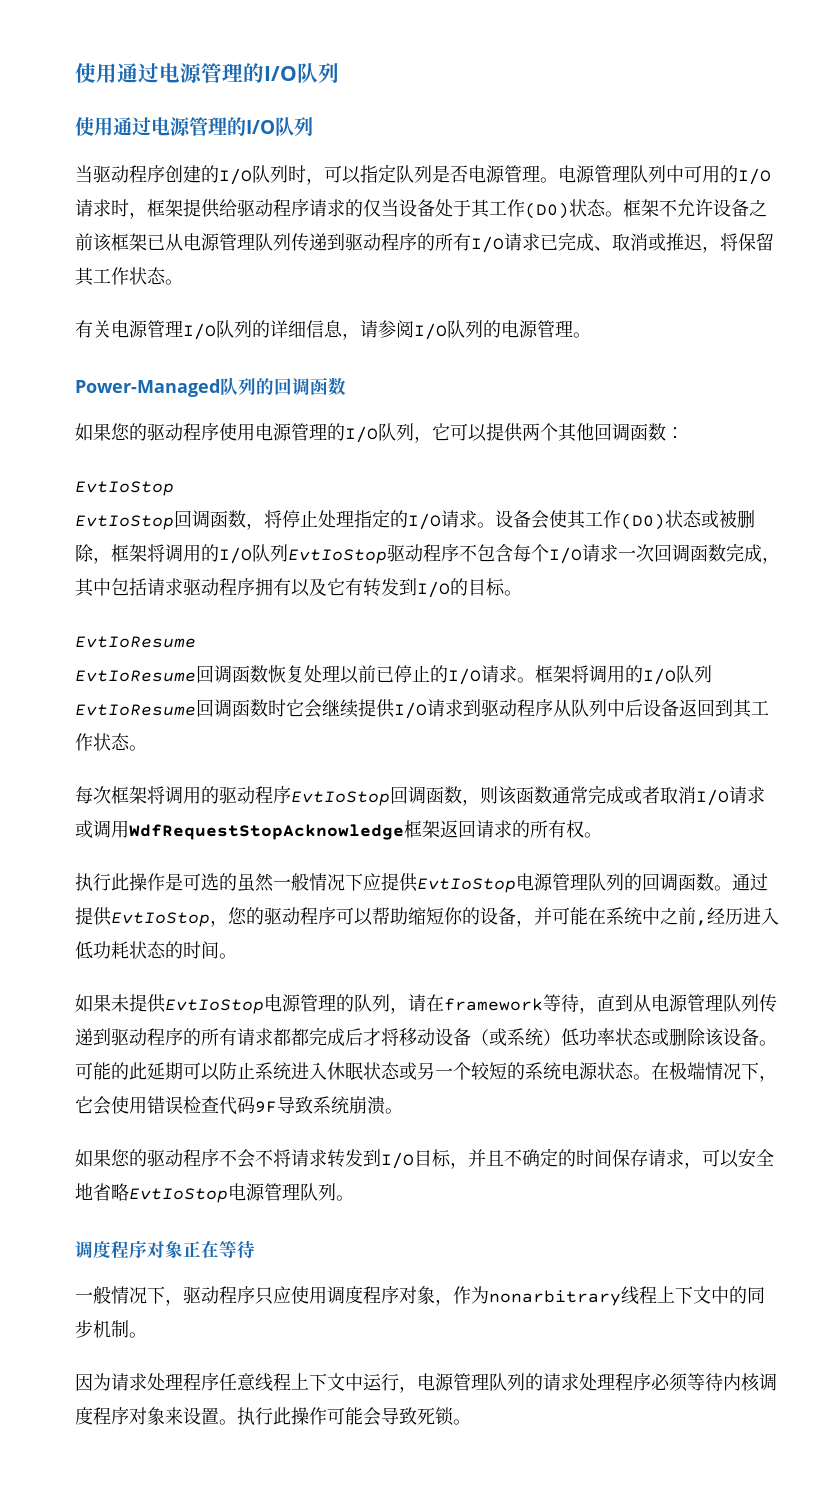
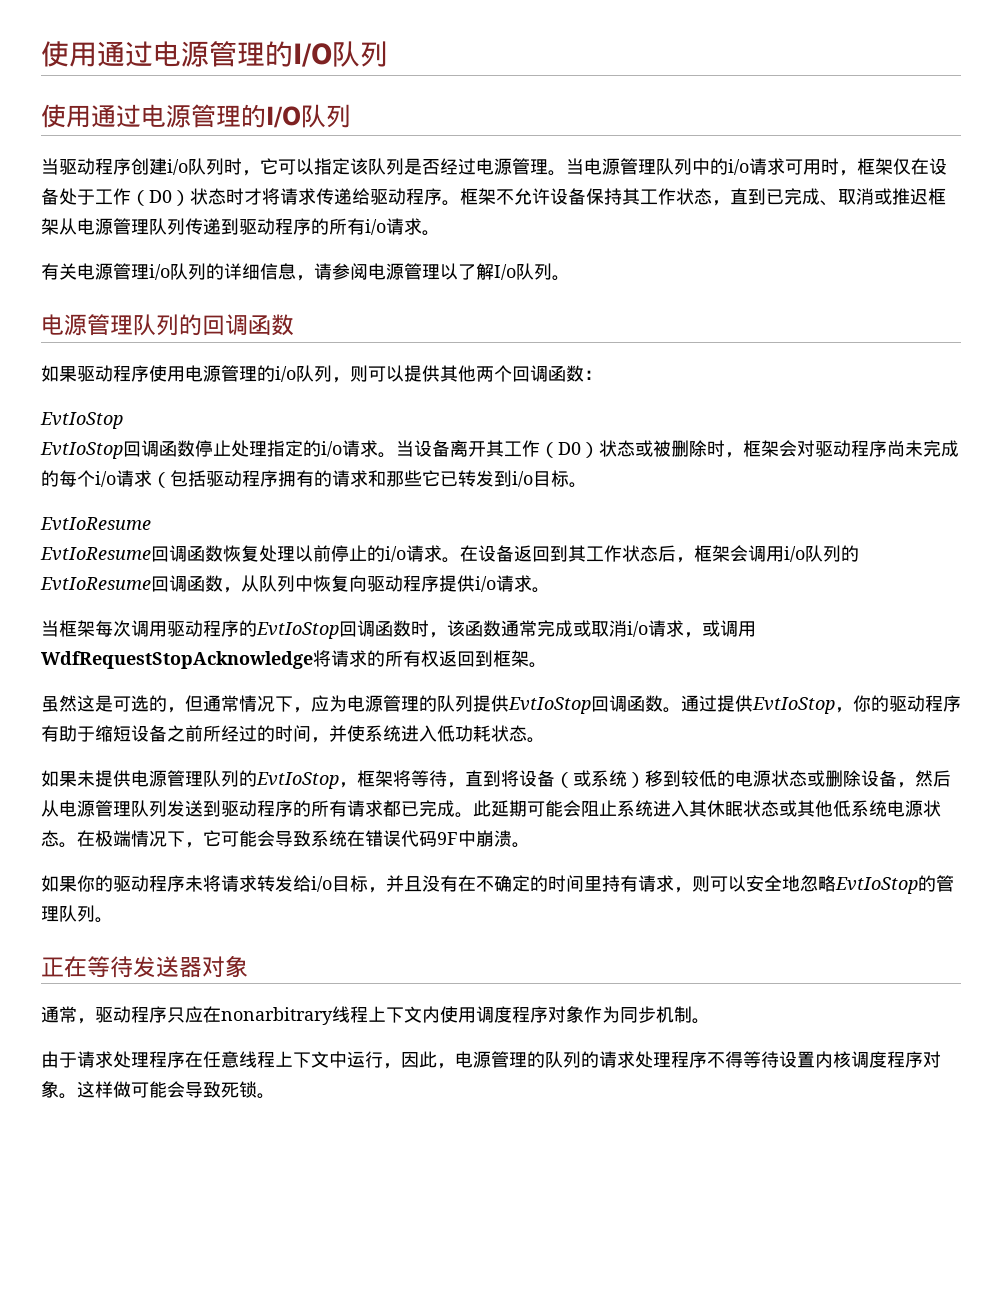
- 当驱动程序创建的I/O队列时，可以指定队列是否电源管理。电源管理队列中可用的I/O请求时，框架提供给驱动程序请求的仅当设备处于其工作(D0)状态。框架不允许设备之前该框架已从电源管理队列传递到驱动程序的所有I/O请求已完成、取消或推迟，将保留其工作状态。
+ 当驱动程序创建i/o队列时，它可以指定该队列是否经过电源管理。当电源管理队列中的i/o请求可用时，框架仅在设备处于工作（D0）状态时才将请求传递给驱动程序。框架不允许设备保持其工作状态，直到已完成、取消或推迟框架从电源管理队列传递到驱动程序的所有i/o请求。
- 有关电源管理I/O队列的详细信息，请参阅I/O队列的电源管理。
- Power-Managed队列的回调函数
+ 有关电源管理i/o队列的详细信息，请参阅电源管理以了解I/o队列。
+ 电源管理队列的回调函数
- 如果您的驱动程序使用电源管理的I/O队列，它可以提供两个其他回调函数：
+ 如果驱动程序使用电源管理的i/o队列，则可以提供其他两个回调函数：
- EvtIoStop回调函数，将停止处理指定的I/O请求。设备会使其工作(D0)状态或被删除，框架将调用的I/O队列EvtIoStop驱动程序不包含每个I/O请求一次回调函数完成，其中包括请求驱动程序拥有以及它有转发到I/O的目标。
+ EvtIoStop回调函数停止处理指定的i/o请求。当设备离开其工作（D0）状态或被删除时，框架会对驱动程序尚未完成的每个i/o请求（包括驱动程序拥有的请求和那些它已转发到i/o目标。
- EvtIoResume回调函数恢复处理以前已停止的I/O请求。框架将调用的I/O队列EvtIoResume回调函数时它会继续提供I/O请求到驱动程序从队列中后设备返回到其工作状态。
- 每次框架将调用的驱动程序EvtIoStop回调函数，则该函数通常完成或者取消I/O请求或调用WdfRequestStopAcknowledge框架返回请求的所有权。
- 执行此操作是可选的虽然一般情况下应提供EvtIoStop电源管理队列的回调函数。
+ EvtIoResume回调函数恢复处理以前停止的i/o请求。在设备返回到其工作状态后，框架会调用i/o队列的EvtIoResume回调函数，从队列中恢复向驱动程序提供i/o请求。
+ 当框架每次调用驱动程序的EvtIoStop回调函数时，该函数通常完成或取消i/o请求，或调用WdfRequestStopAcknowledge将请求的所有权返回到框架。
+ 虽然这是可选的，但通常情况下，应为电源管理的队列提供EvtIoStop回调函数。
- 通过提供EvtIoStop，您的驱动程序可以帮助缩短你的设备，并可能在系统中之前,经历进入低功耗状态的时间。
+ 通过提供EvtIoStop，你的驱动程序有助于缩短设备之前所经过的时间，并使系统进入低功耗状态。
- 如果未提供EvtIoStop电源管理的队列，请在framework等待，直到从电源管理队列传递到驱动程序的所有请求都都完成后才将移动设备（或系统）低功率状态或删除该设备。可能的此延期可以防止系统进入休眠状态或另一个较短的系统电源状态。
+ 如果未提供电源管理队列的EvtIoStop，框架将等待，直到将设备（或系统）移到较低的电源状态或删除设备，然后从电源管理队列发送到驱动程序的所有请求都已完成。此延期可能会阻止系统进入其休眠状态或其他低系统电源状态。
- 在极端情况下，它会使用错误检查代码9F导致系统崩溃。
+ 在极端情况下，它可能会导致系统在错误代码9F中崩溃。
- 如果您的驱动程序不会不将请求转发到I/O目标，并且不确定的时间保存请求，可以安全地省略EvtIoStop电源管理队列。
+ 如果你的驱动程序未将请求转发给i/o目标，并且没有在不确定的时间里持有请求，则可以安全地忽略EvtIoStop的管理队列。
- 调度程序对象正在等待
- 一般情况下，驱动程序只应使用调度程序对象，作为nonarbitrary线程上下文中的同步机制。
+ 正在等待发送器对象
+ 通常，驱动程序只应在nonarbitrary线程上下文内使用调度程序对象作为同步机制。
- 因为请求处理程序任意线程上下文中运行，电源管理队列的请求处理程序必须等待内核调度程序对象来设置。执行此操作可能会导致死锁。
+ 由于请求处理程序在任意线程上下文中运行，因此，电源管理的队列的请求处理程序不得等待设置内核调度程序对象。这样做可能会导致死锁。

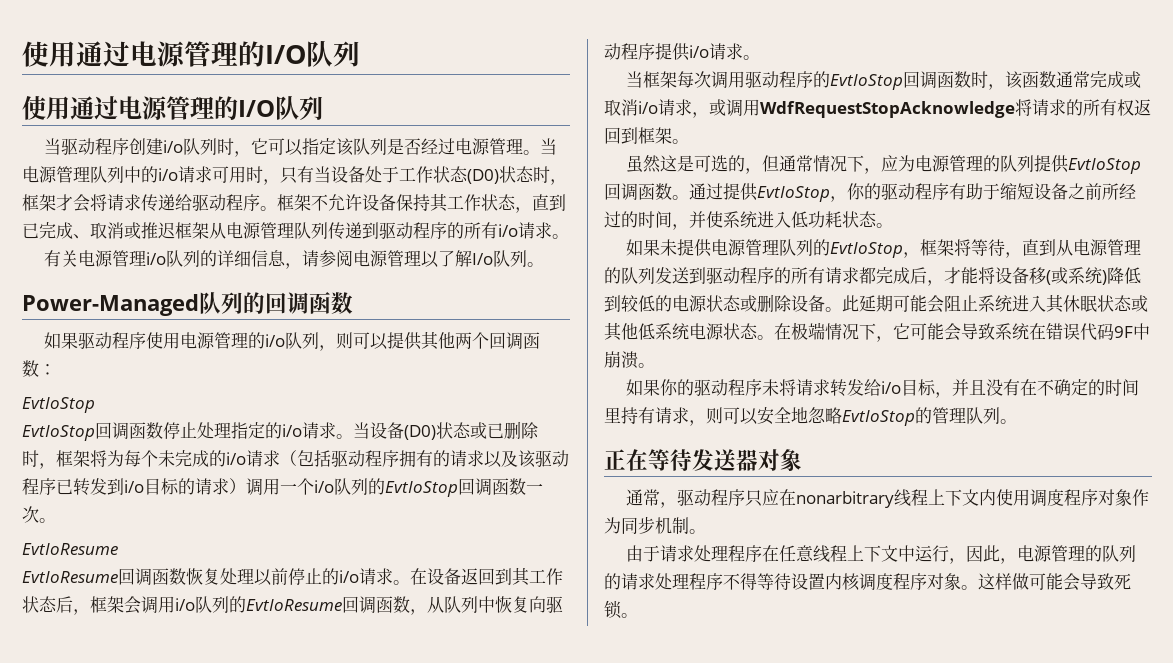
- 当电源管理队列中的i/o请求可用时，框架仅在设备处于工作（D0）状态时才将请求传递给驱动程序。
+ 当电源管理队列中的i/o请求可用时，只有当设备处于工作状态(D0)状态时，框架才会将请求传递给驱动程序。
- 电源管理队列的回调函数
+ Power-Managed队列的回调函数
- 当设备离开其工作（D0）状态或被删除时，框架会对驱动程序尚未完成的每个i/o请求（包括驱动程序拥有的请求和那些它已转发到i/o目标。
+ 当设备(D0)状态或已删除时，框架将为每个未完成的i/o请求（包括驱动程序拥有的请求以及该驱动程序已转发到i/o目标的请求）调用一个i/o队列的EvtIoStop回调函数一次。
- 如果未提供电源管理队列的EvtIoStop，框架将等待，直到将设备（或系统）移到较低的电源状态或删除设备，然后从电源管理队列发送到驱动程序的所有请求都已完成。
+ 如果未提供电源管理队列的EvtIoStop，框架将等待，直到从电源管理的队列发送到驱动程序的所有请求都完成后，才能将设备移(或系统)降低到较低的电源状态或删除设备。

